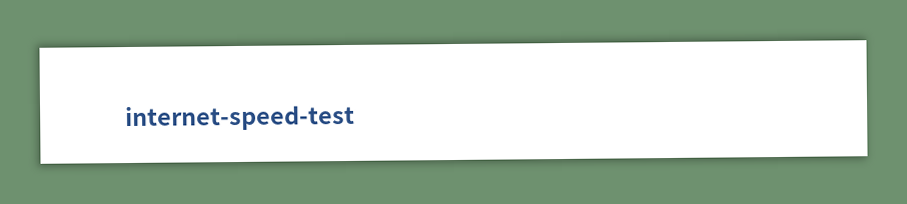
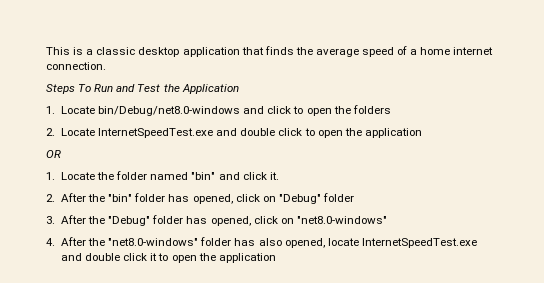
- internet-speed-test
+ This is a classic desktop application that finds the average speed of a home internet connection.
+ Steps To Run and Test the Application
+ 1. Locate bin/Debug/net8.0-windows and click to open the folders
+ 2. Locate InternetSpeedTest.exe and double click to open the application
+ OR
+ 1. Locate the folder named "bin" and click it.
+ 2. After the "bin" folder has opened, click on "Debug" folder
+ 3. After the "Debug" folder has opened, click on "net8.0-windows"
+ 4. After the "net8.0-windows" folder has also opened, locate InternetSpeedTest.exe and double click it to open the application

